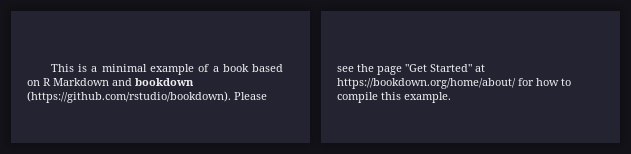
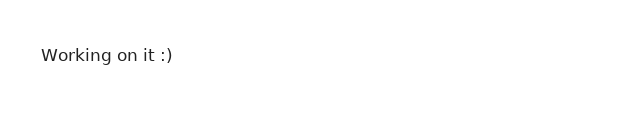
- This is a minimal example of a book based on R Markdown and bookdown (https://github.com/rstudio/bookdown). Please see the page "Get Started" at https://bookdown.org/home/about/ for how to compile this example.
+ Working on it :)

